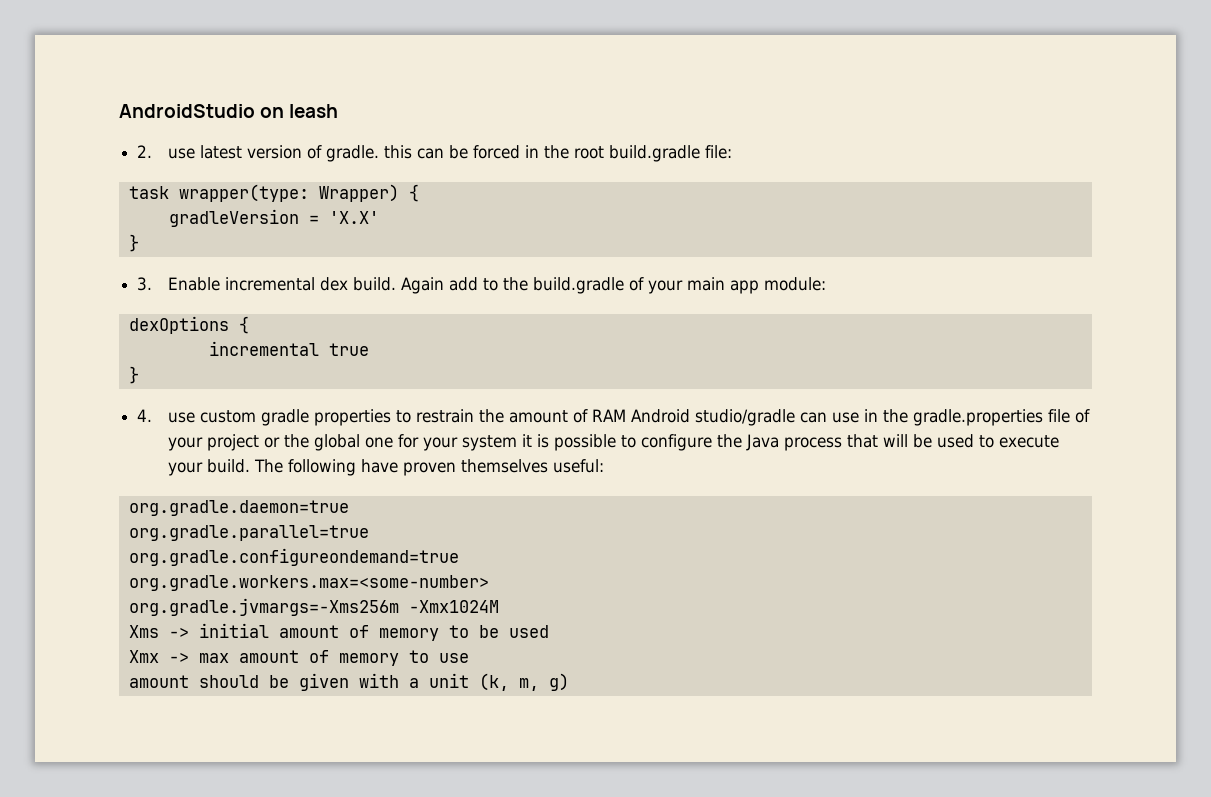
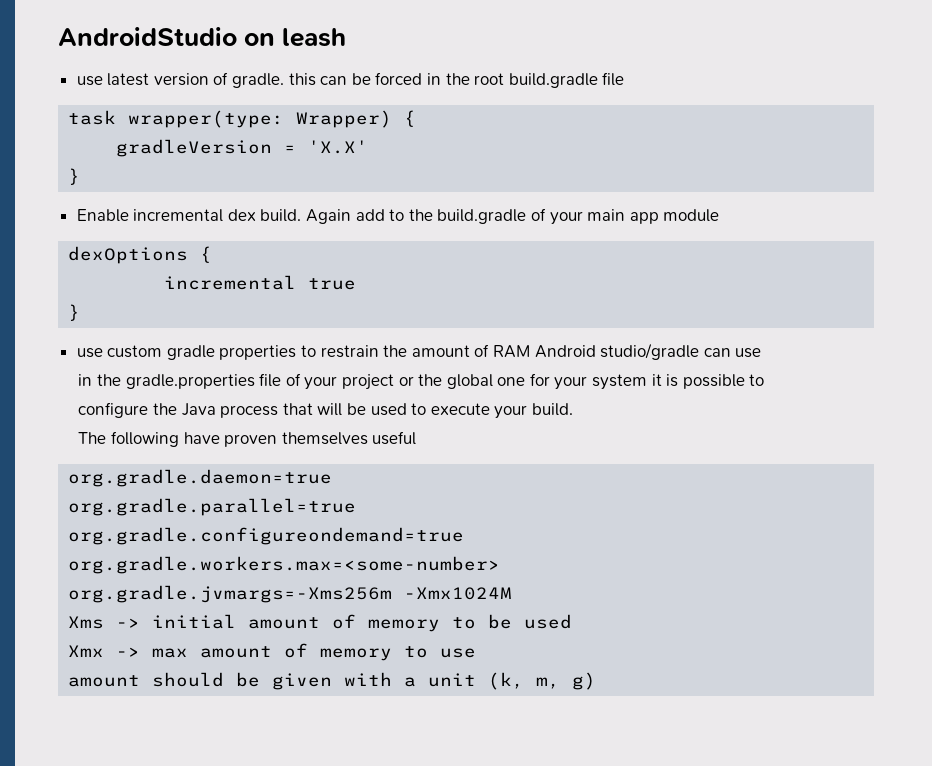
- 2. use latest version of gradle. this can be forced in the root build.gradle file:
+ use latest version of gradle. this can be forced in the root build.gradle file
- 3. Enable incremental dex build.
+ Enable incremental dex build.
- Again add to the build.gradle of your main app module:
+ Again add to the build.gradle of your main app module
- 4. use custom gradle properties to restrain the amount of RAM Android studio/gradle can use in the gradle.properties file of your project or the global one for your system it is possible to configure the Java process that will be used to execute your build. The following have proven themselves useful:
+ use custom gradle properties to restrain the amount of RAM Android studio/gradle can use
+ in the gradle.properties file of your project or the global one for your system it is possible to
+ configure the Java process that will be used to execute your build.
+ The following have proven themselves useful

